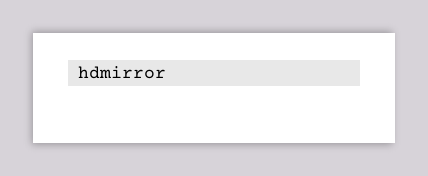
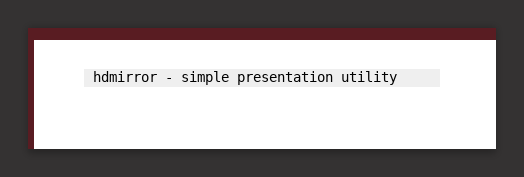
- hdmirror
+ hdmirror - simple presentation utility

